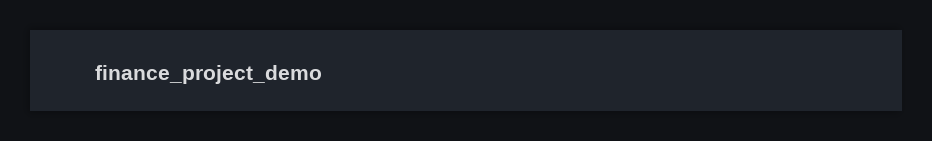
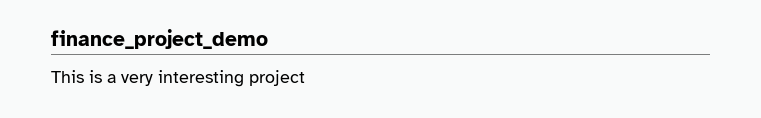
+ This is a very interesting project

